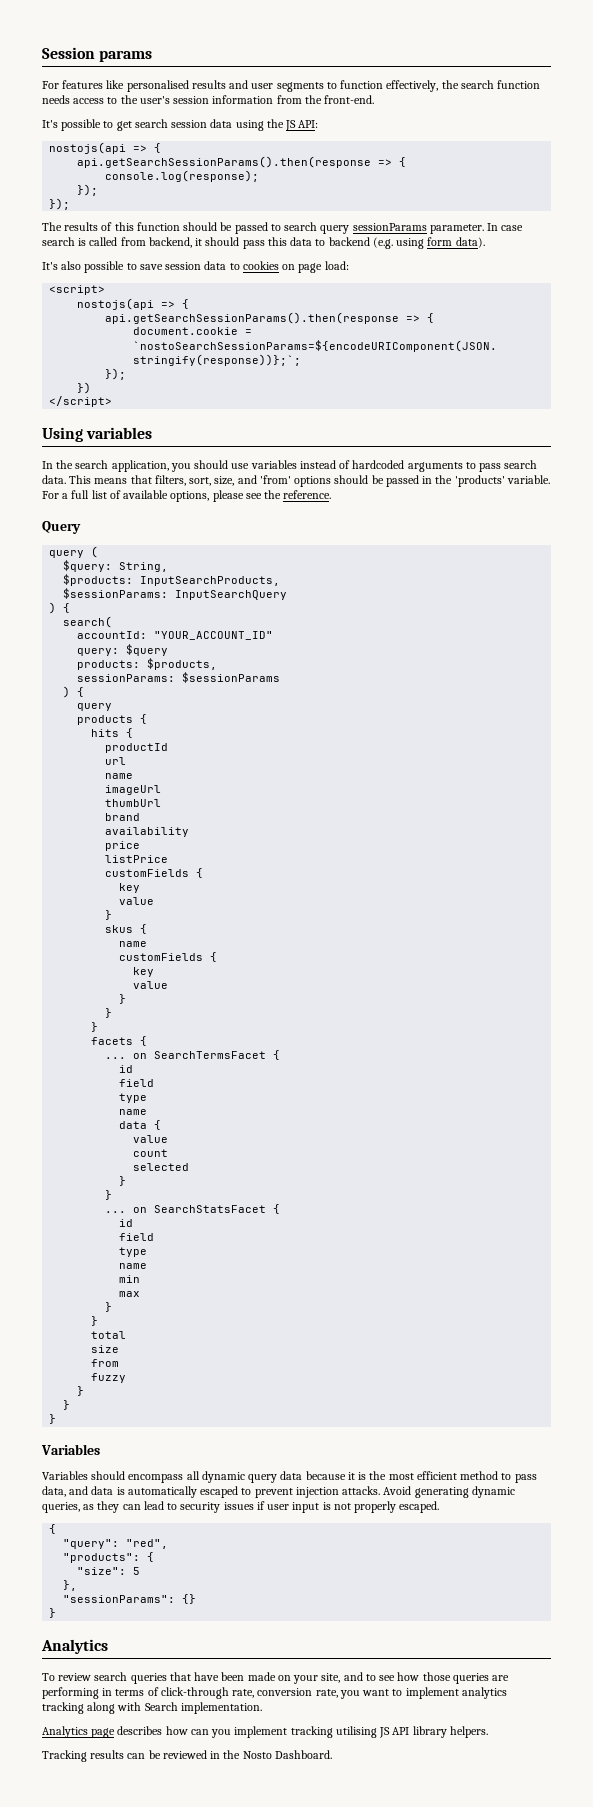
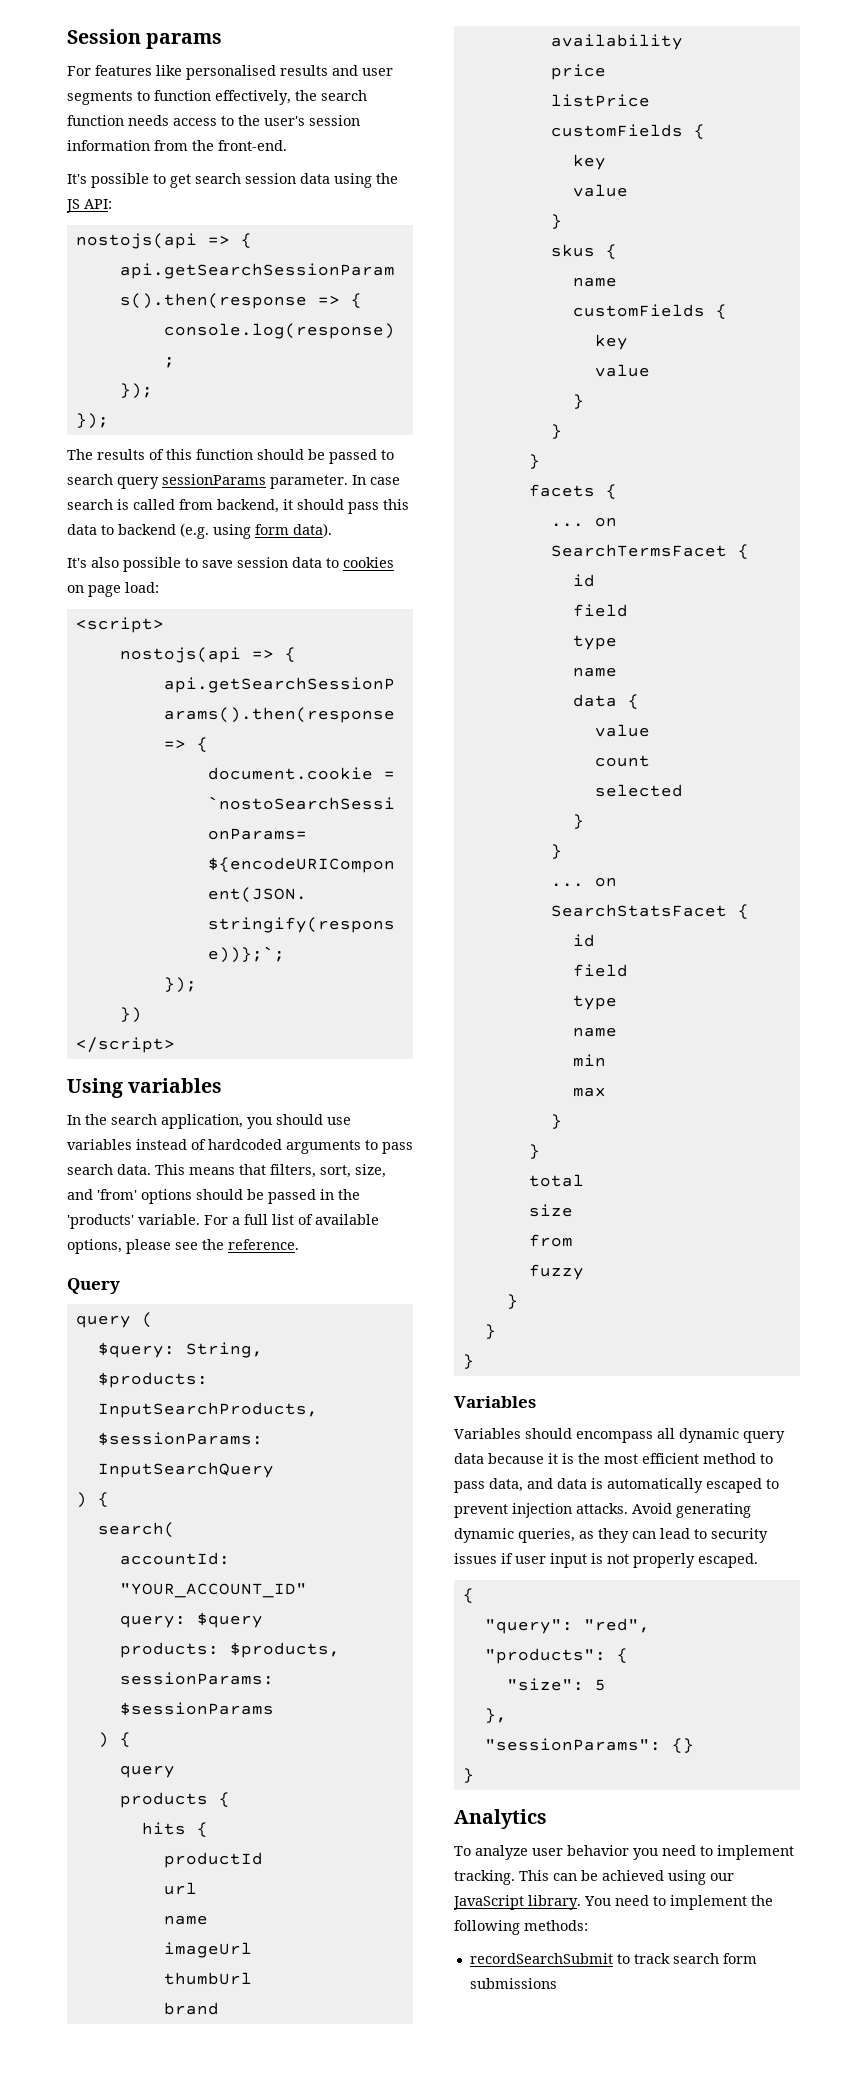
- To review search queries that have been made on your site, and to see how those queries are performing in terms of click-through rate, conversion rate, you want to implement analytics tracking along with Search implementation.
- Analytics page describes how can you implement tracking utilising JS API library helpers.
- Tracking results can be reviewed in the Nosto Dashboard.
+ To analyze user behavior you need to implement tracking. This can be achieved using our JavaScript library. You need to implement the following methods:
+ recordSearchSubmit to track search form submissions

